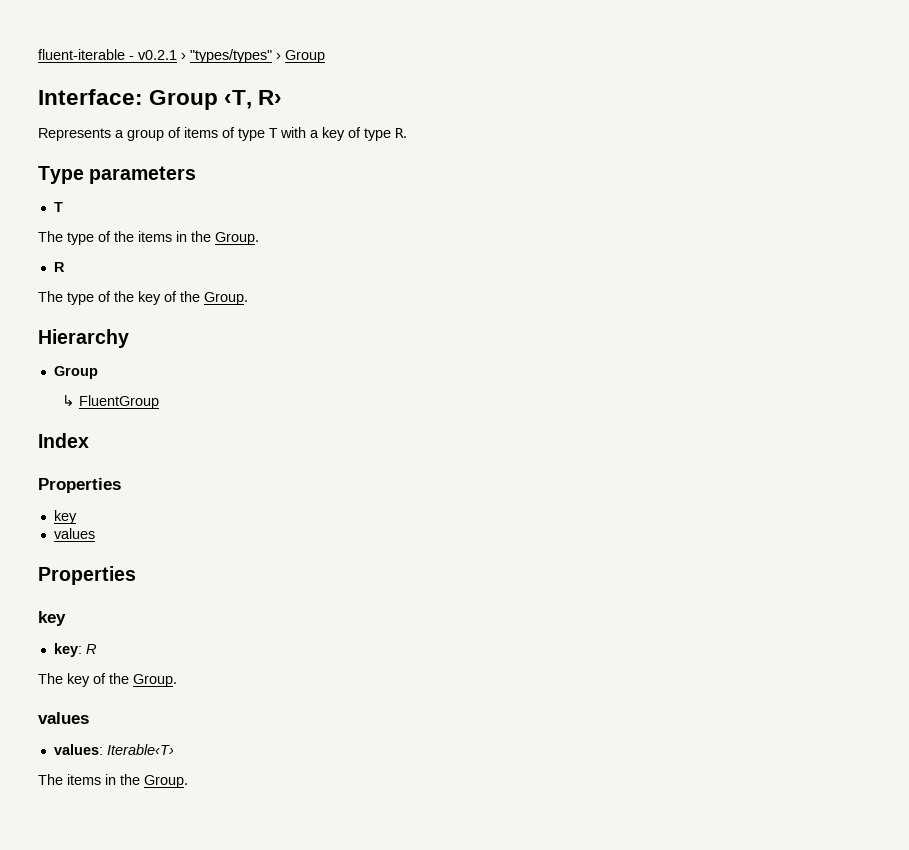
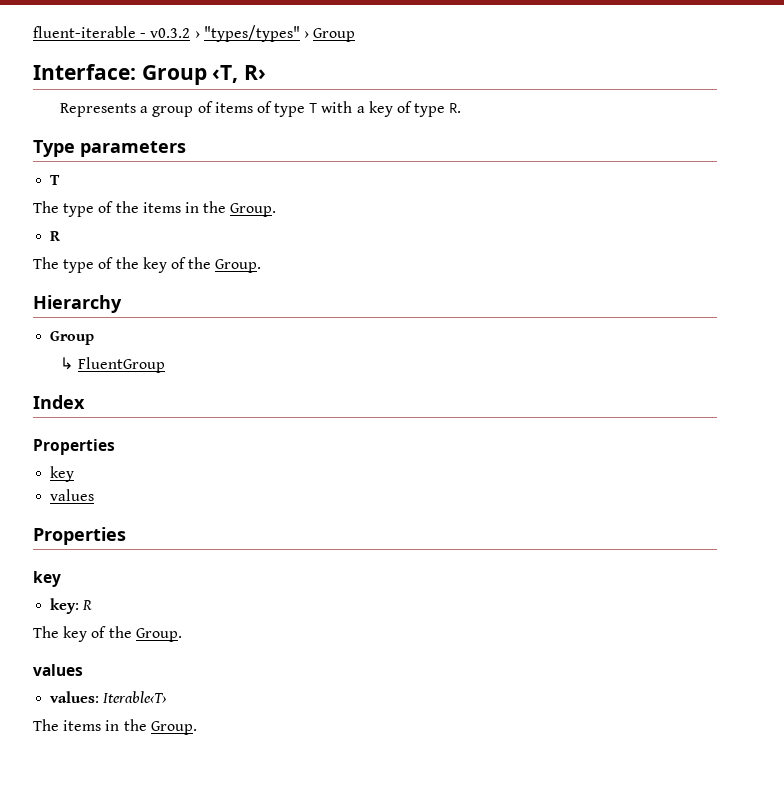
- fluent-iterable - v0.2.1 › "types/types" › Group
+ fluent-iterable - v0.3.2 › "types/types" › Group

